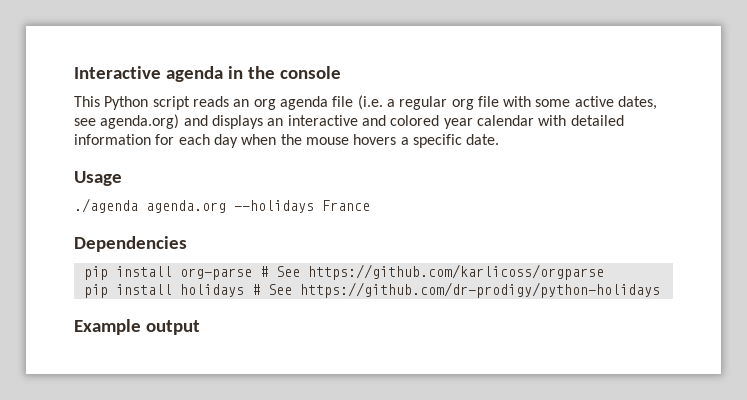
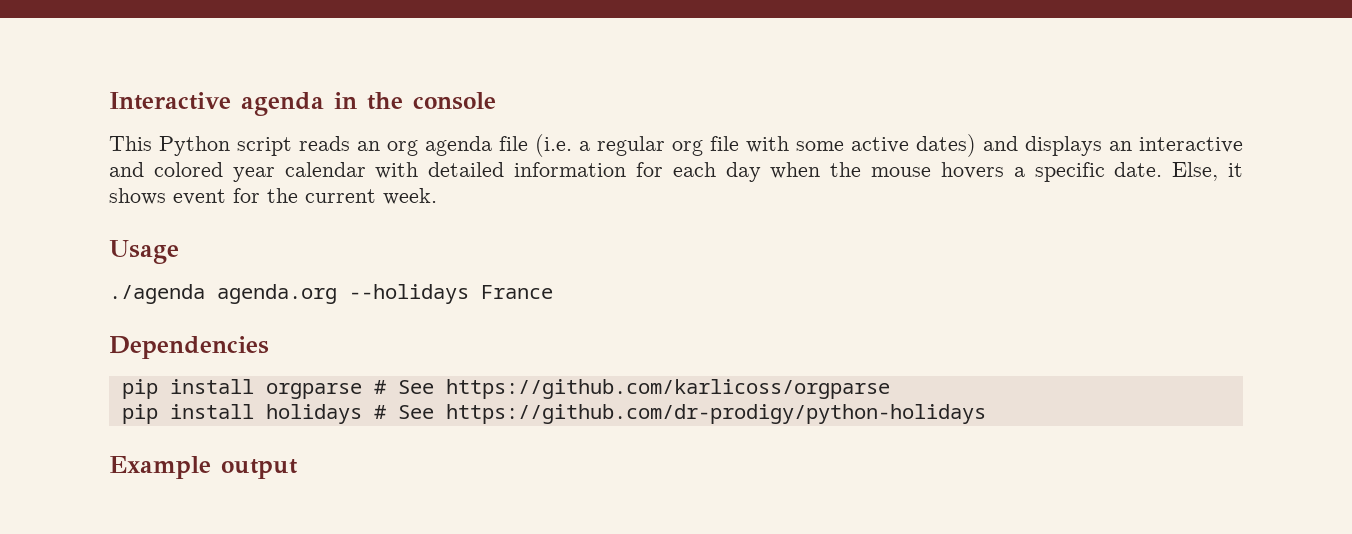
- This Python script reads an org agenda file (i.e. a regular org file with some active dates, see agenda.org) and displays an interactive and colored year calendar with detailed information for each day when the mouse hovers a specific date.
+ This Python script reads an org agenda file (i.e. a regular org file with some active dates) and displays an interactive and colored year calendar with detailed information for each day when the mouse hovers a specific date. Else, it shows event for the current week.
- pip install org-parse # See https://github.com/karlicoss/orgparse
+ pip install orgparse # See https://github.com/karlicoss/orgparse

